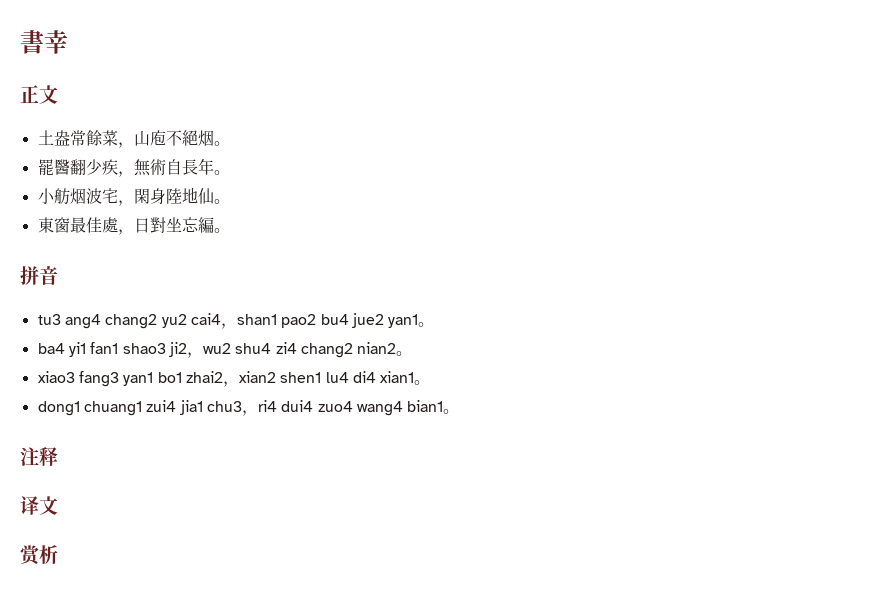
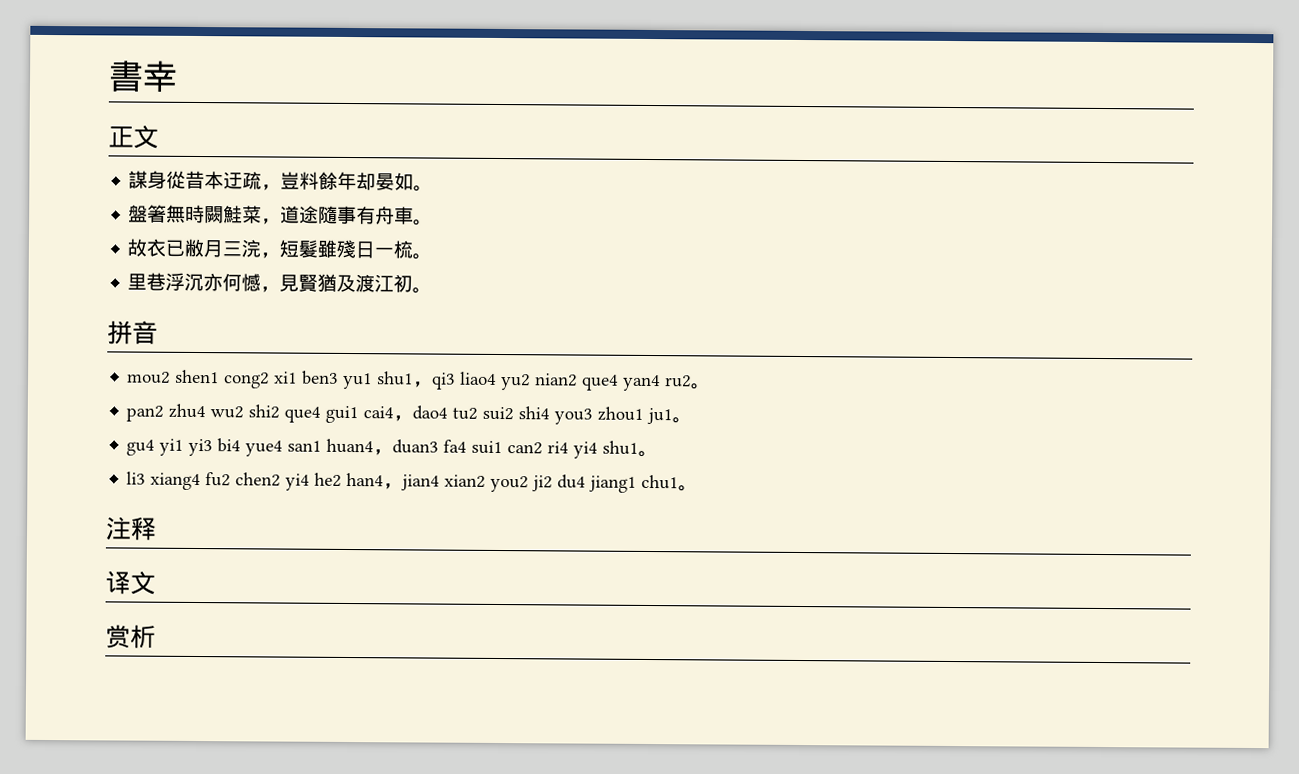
- 土盎常餘菜，山庖不絕烟。
- 罷醫翻少疾，無術自長年。
- 小舫烟波宅，閑身陸地仙。
- 東窗最佳處，日對坐忘編。
+ 謀身從昔本迂疏，豈料餘年却晏如。
+ 盤箸無時闕鮭菜，道途隨事有舟車。
+ 故衣已敝月三浣，短髮雖殘日一梳。
+ 里巷浮沉亦何憾，見賢猶及渡江初。
  拼音
- tu3 ang4 chang2 yu2 cai4，shan1 pao2 bu4 jue2 yan1。
- ba4 yi1 fan1 shao3 ji2，wu2 shu4 zi4 chang2 nian2。
- xiao3 fang3 yan1 bo1 zhai2，xian2 shen1 lu4 di4 xian1。
- dong1 chuang1 zui4 jia1 chu3，ri4 dui4 zuo4 wang4 bian1。
+ mou2 shen1 cong2 xi1 ben3 yu1 shu1，qi3 liao4 yu2 nian2 que4 yan4 ru2。
+ pan2 zhu4 wu2 shi2 que4 gui1 cai4，dao4 tu2 sui2 shi4 you3 zhou1 ju1。
+ gu4 yi1 yi3 bi4 yue4 san1 huan4，duan3 fa4 sui1 can2 ri4 yi4 shu1。
+ li3 xiang4 fu2 chen2 yi4 he2 han4，jian4 xian2 you2 ji2 du4 jiang1 chu1。

